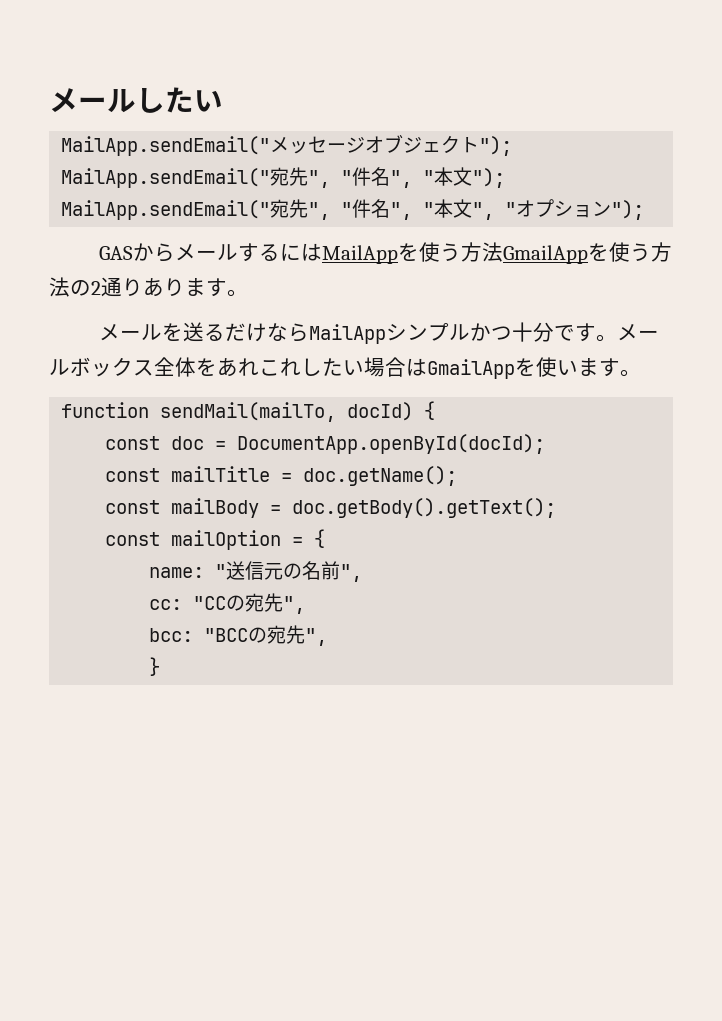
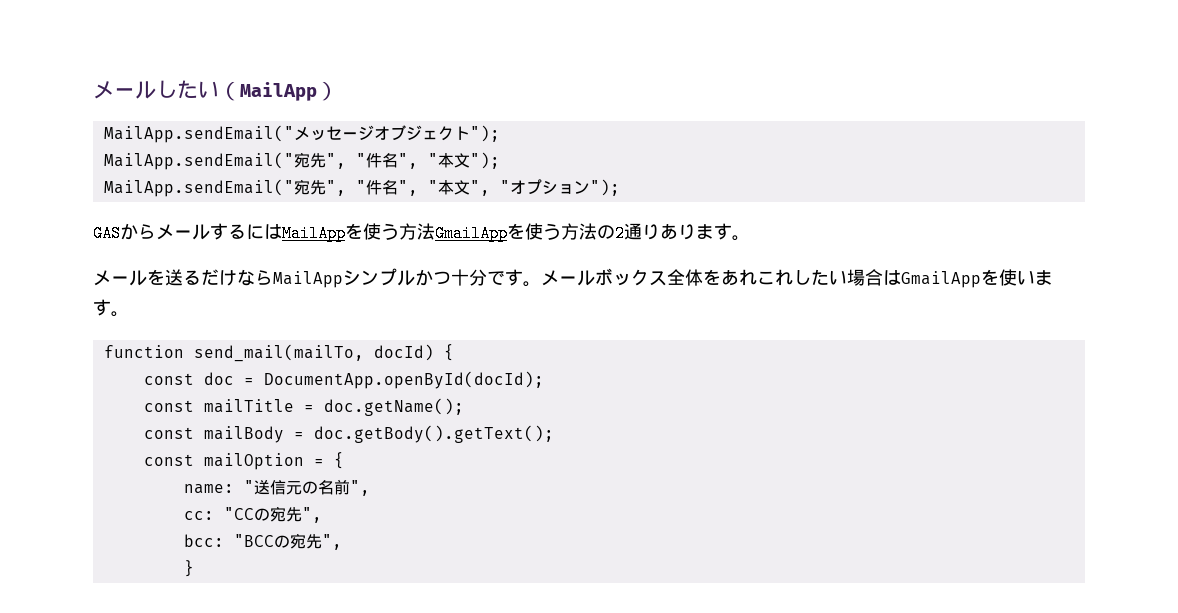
- メールしたい
+ メールしたい（MailApp）
- function sendMail(mailTo, docId) {
+ function send_mail(mailTo, docId) {

